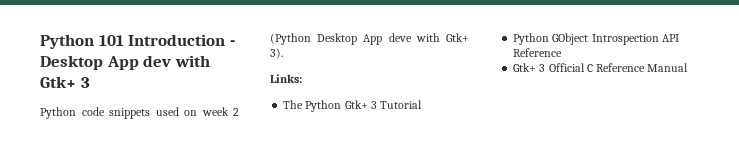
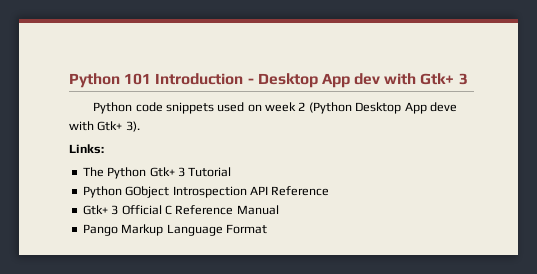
+ Pango Markup Language Format

